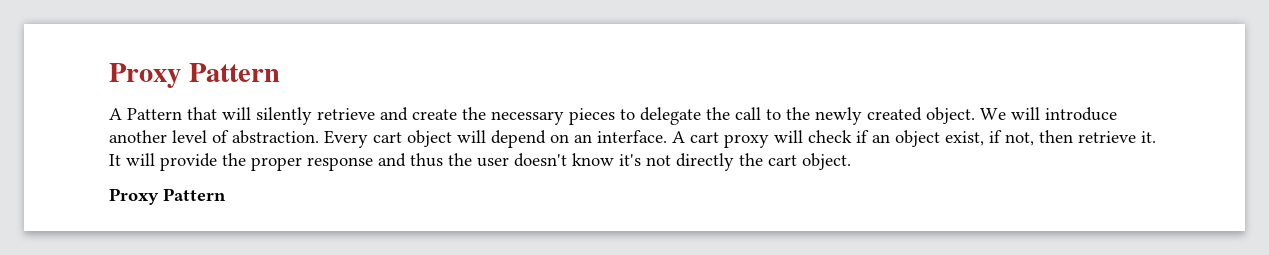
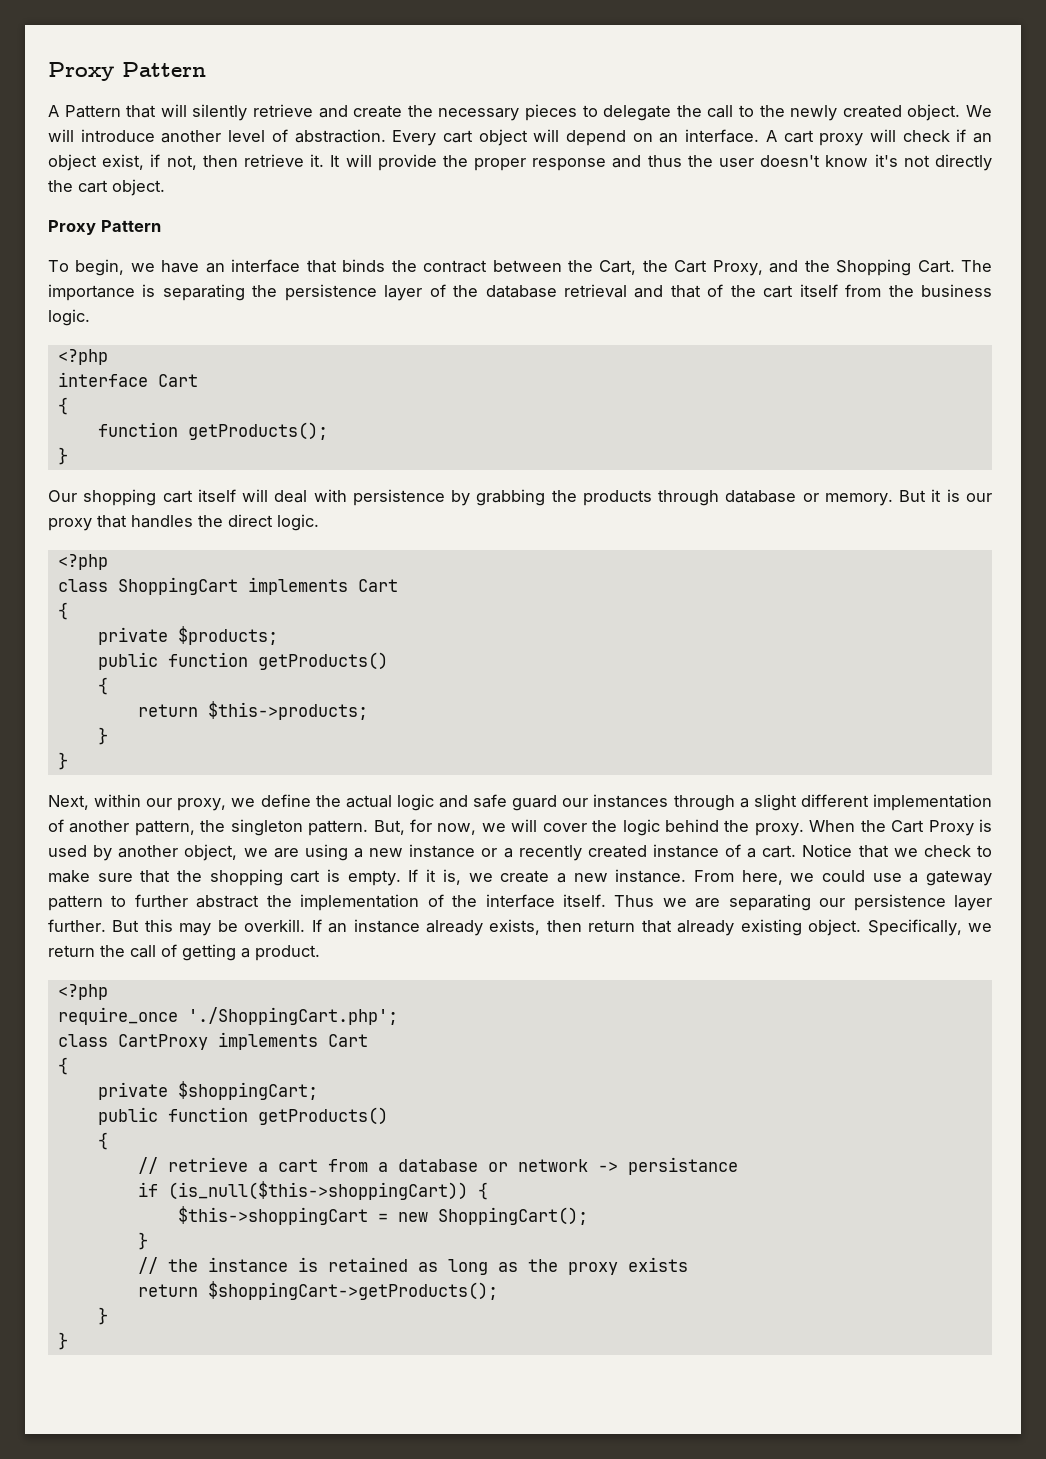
+ To begin, we have an interface that binds the contract between the Cart, the Cart Proxy, and the Shopping Cart. The importance is separating the persistence layer of the database retrieval and that of the cart itself from the business logic.
+ <?php
+ interface Cart
+ {
+ function getProducts();
+ }
+ Our shopping cart itself will deal with persistence by grabbing the products through database or memory. But it is our proxy that handles the direct logic.
+ <?php
+ class ShoppingCart implements Cart
+ {
+ private $products;
+ public function getProducts()
+ {
+ return $this->products;
+ }
+ }
+ Next, within our proxy, we define the actual logic and safe guard our instances through a slight different implementation of another pattern, the singleton pattern. But, for now, we will cover the logic behind the proxy. When the Cart Proxy is used by another object, we are using a new instance or a recently created instance of a cart. Notice that we check to make sure that the shopping cart is empty. If it is, we create a new instance. From here, we could use a gateway pattern to further abstract the implementation of the interface itself. Thus we are separating our persistence layer further. But this may be overkill. If an instance already exists, then return that already existing object. Specifically, we return the call of getting a product.
+ <?php
+ require_once './ShoppingCart.php';
+ class CartProxy implements Cart
+ {
+ private $shoppingCart;
+ public function getProducts()
+ {
+ // retrieve a cart from a database or network -> persistance
+ if (is_null($this->shoppingCart)) {
+ $this->shoppingCart = new ShoppingCart();
+ }
+ // the instance is retained as long as the proxy exists
+ return $shoppingCart->getProducts();
+ }
+ }

